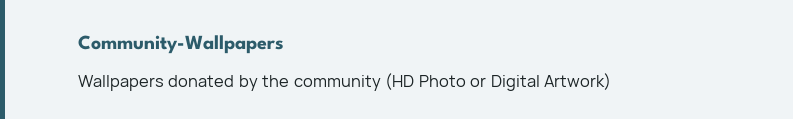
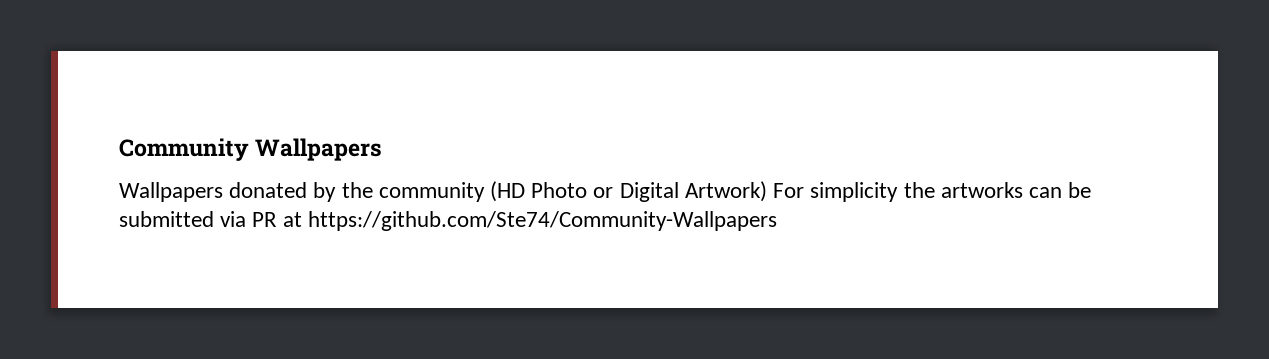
- Community-Wallpapers
+ Community Wallpapers
- Wallpapers donated by the community (HD Photo or Digital Artwork)
+ Wallpapers donated by the community (HD Photo or Digital Artwork) For simplicity the artworks can be submitted via PR at https://github.com/Ste74/Community-Wallpapers

